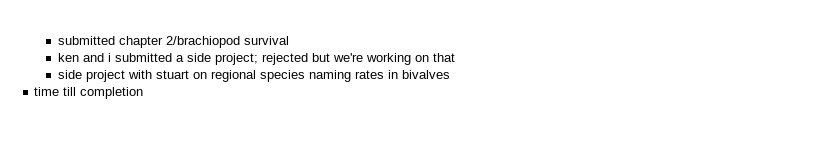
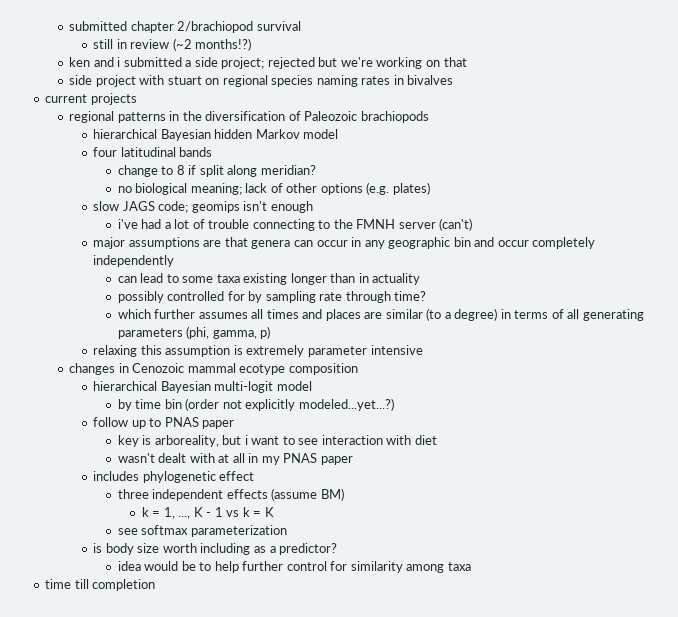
+ still in review (~2 months!?)
+ current projects
+ regional patterns in the diversification of Paleozoic brachiopods
+ hierarchical Bayesian hidden Markov model
+ four latitudinal bands
+ change to 8 if split along meridian?
+ no biological meaning; lack of other options (e.g. plates)
+ slow JAGS code; geomips isn't enough
+ i've had a lot of trouble connecting to the FMNH server (can't)
+ major assumptions are that genera can occur in any geographic bin and occur completely independently
+ can lead to some taxa existing longer than in actuality
+ possibly controlled for by sampling rate through time?
+ which further assumes all times and places are similar (to a degree) in terms of all generating parameters (phi, gamma, p)
+ relaxing this assumption is extremely parameter intensive
+ changes in Cenozoic mammal ecotype composition
+ hierarchical Bayesian multi-logit model
+ by time bin (order not explicitly modeled...yet...?)
+ follow up to PNAS paper
+ key is arboreality, but i want to see interaction with diet
+ wasn't dealt with at all in my PNAS paper
+ includes phylogenetic effect
+ three independent effects (assume BM)
+ k = 1, ..., K - 1 vs k = K
+ see softmax parameterization
+ is body size worth including as a predictor?
+ idea would be to help further control for similarity among taxa

